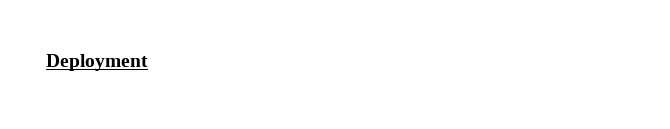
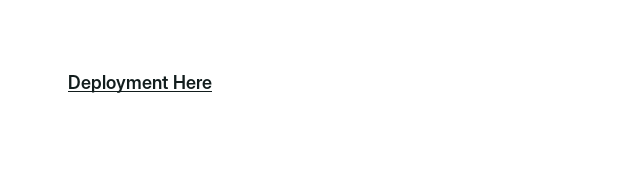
- Deployment
+ Deployment Here

